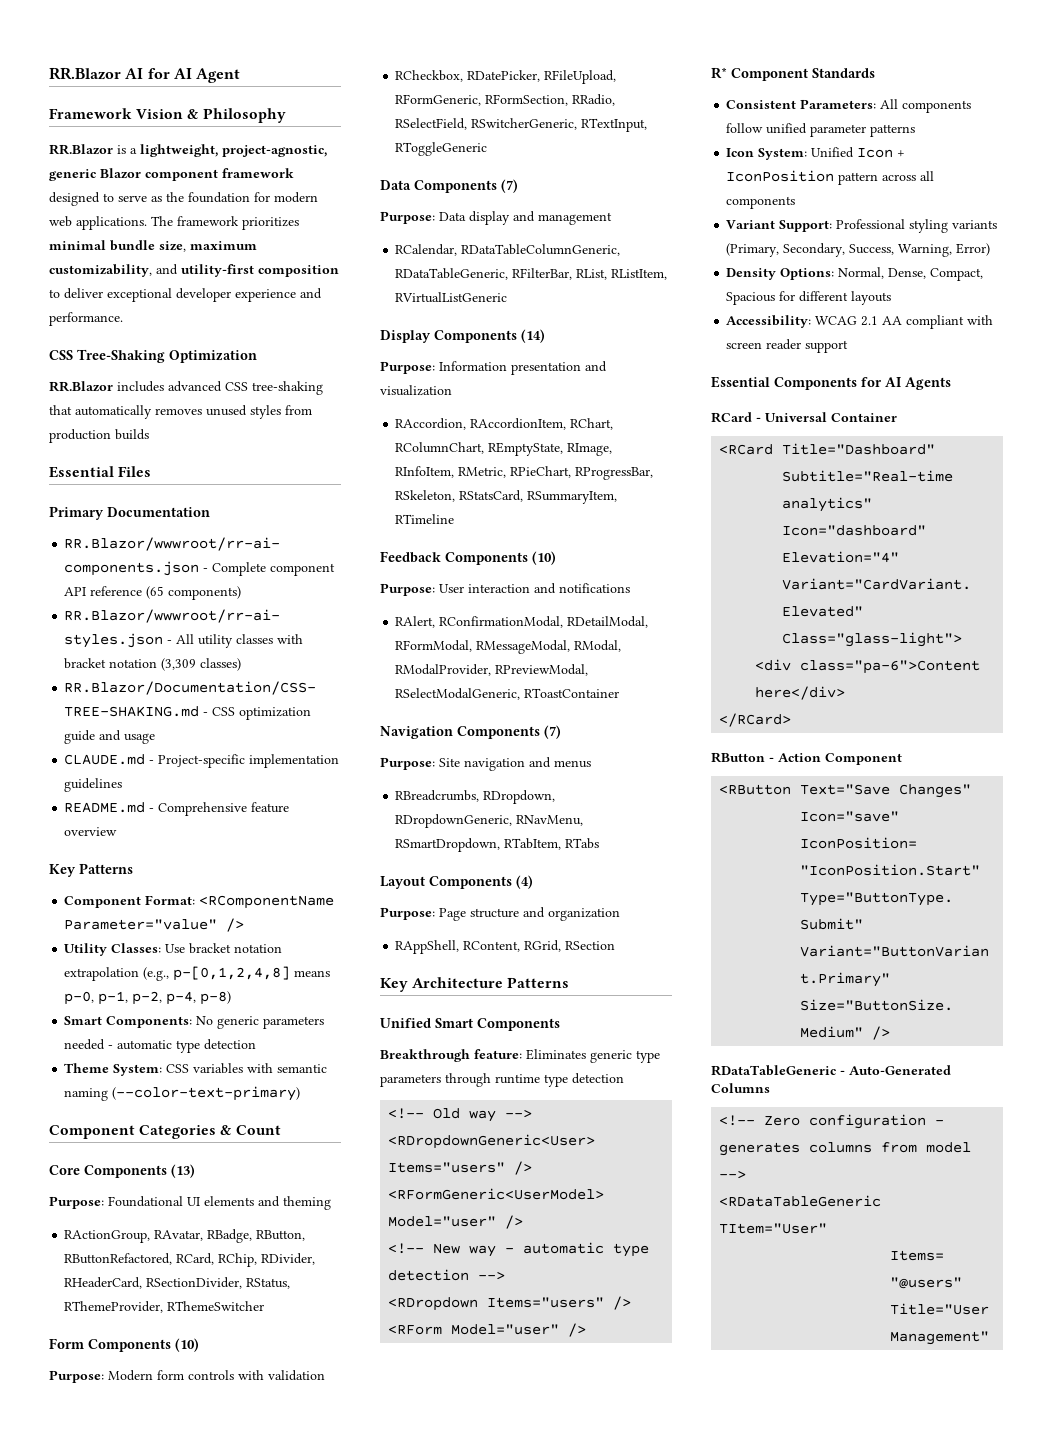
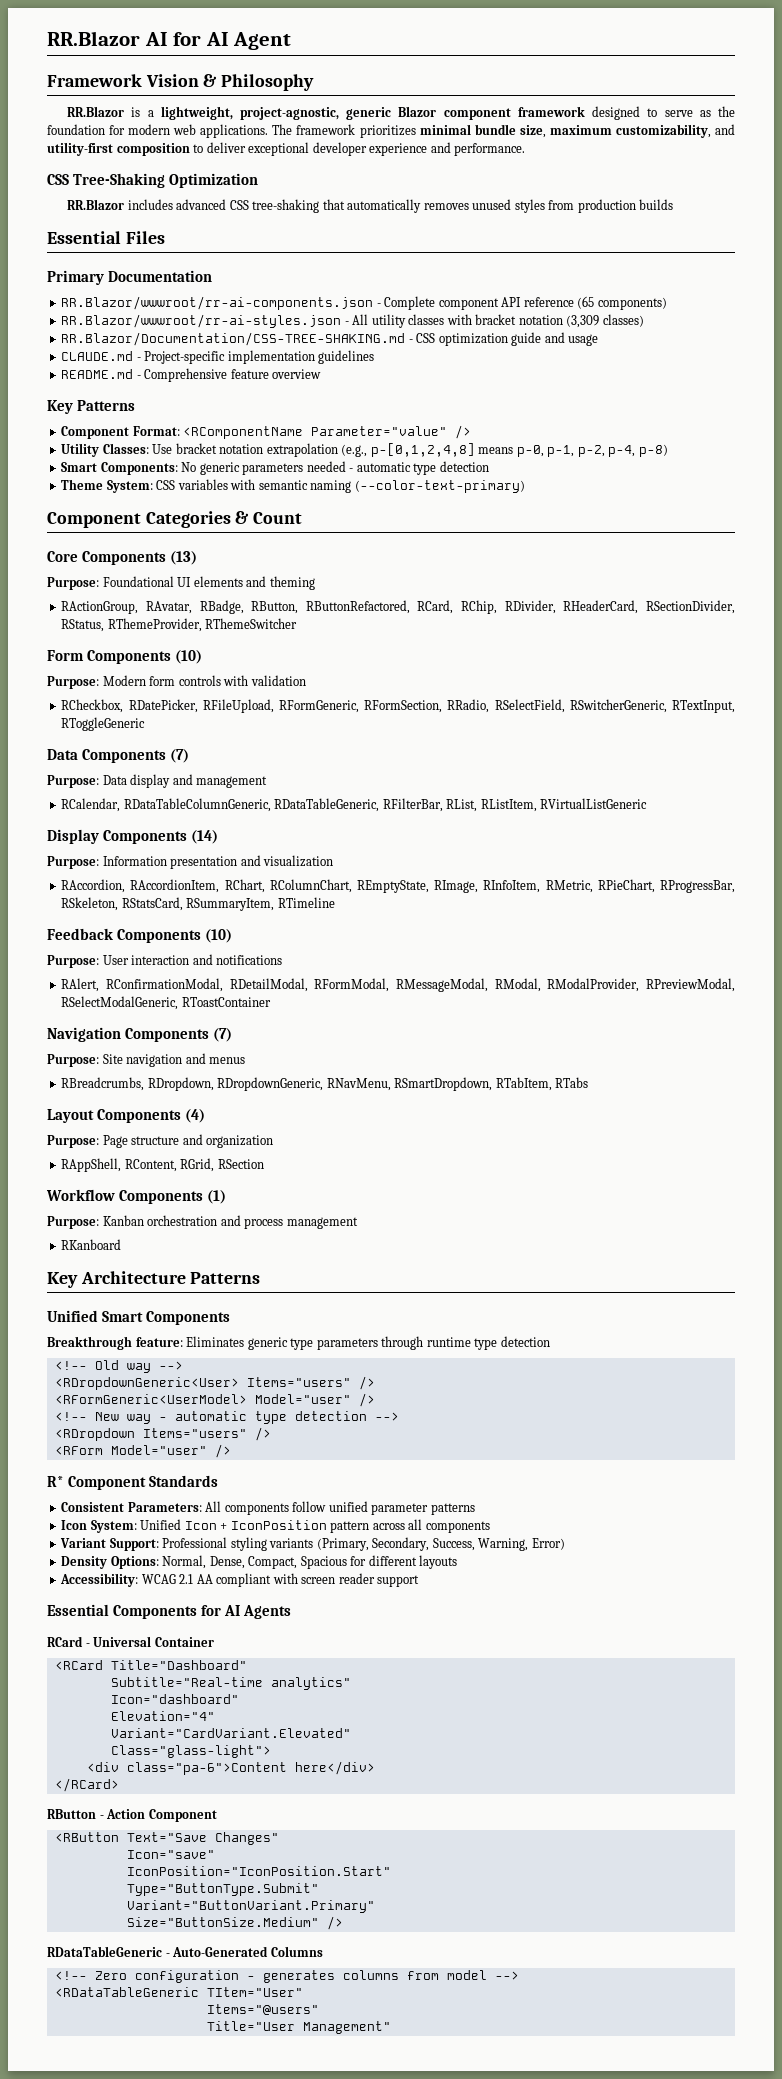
+ Workflow Components (1)
+ Purpose: Kanban orchestration and process management
+ RKanboard

